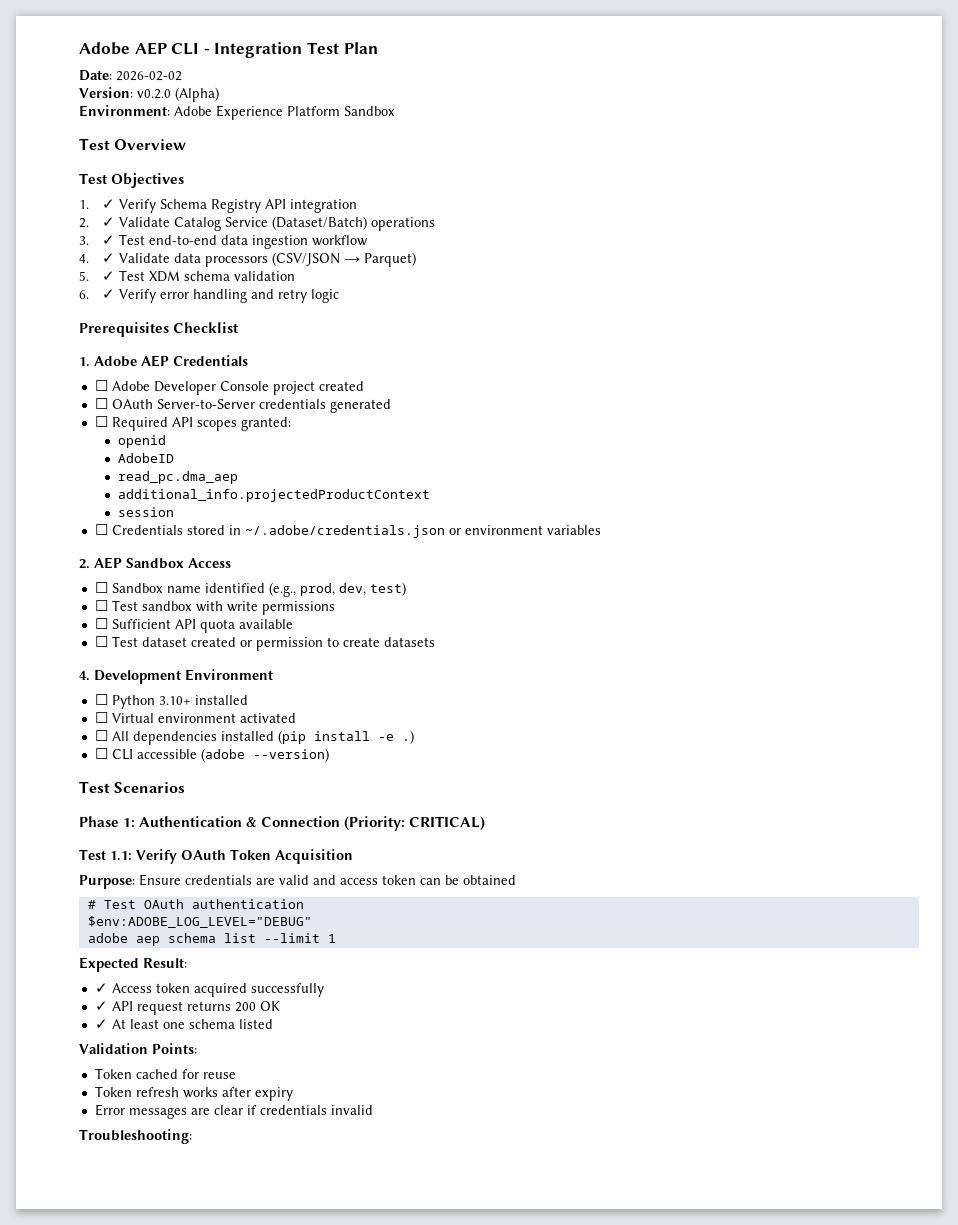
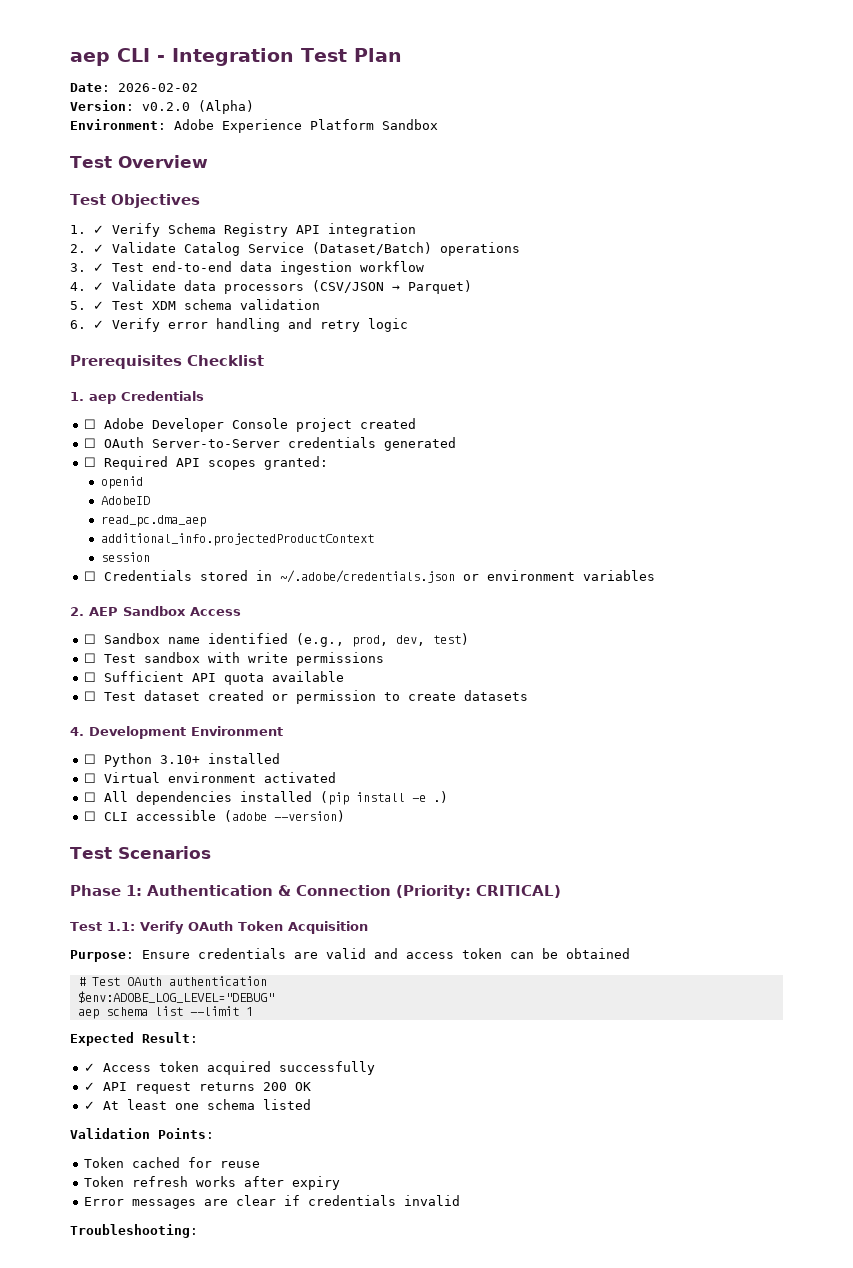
- Adobe AEP CLI - Integration Test Plan
+ aep CLI - Integration Test Plan
- 1. Adobe AEP Credentials
+ 1. aep Credentials
- adobe aep schema list --limit 1
+ aep schema list --limit 1

